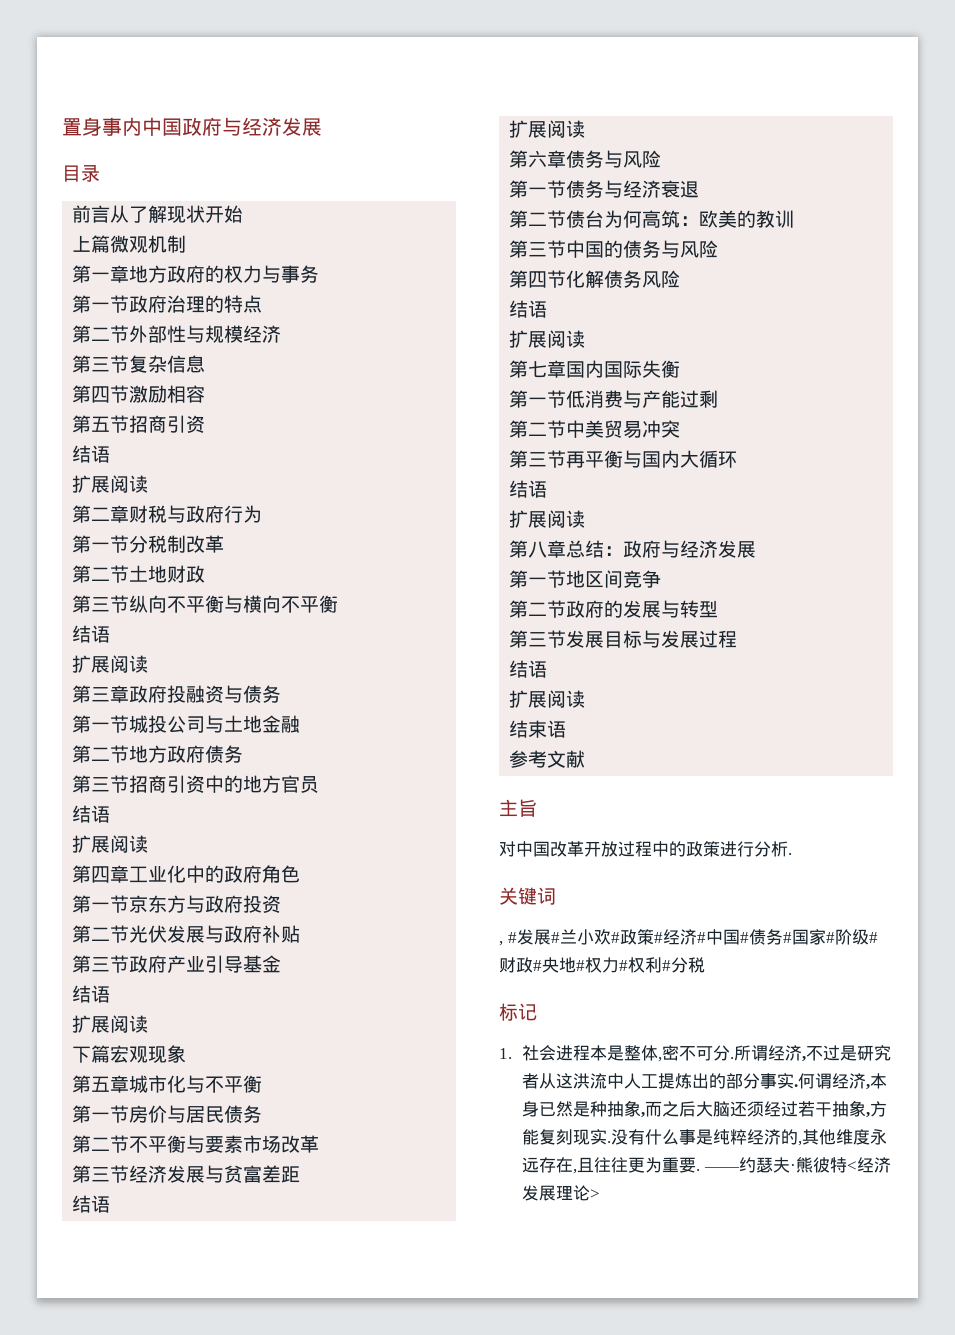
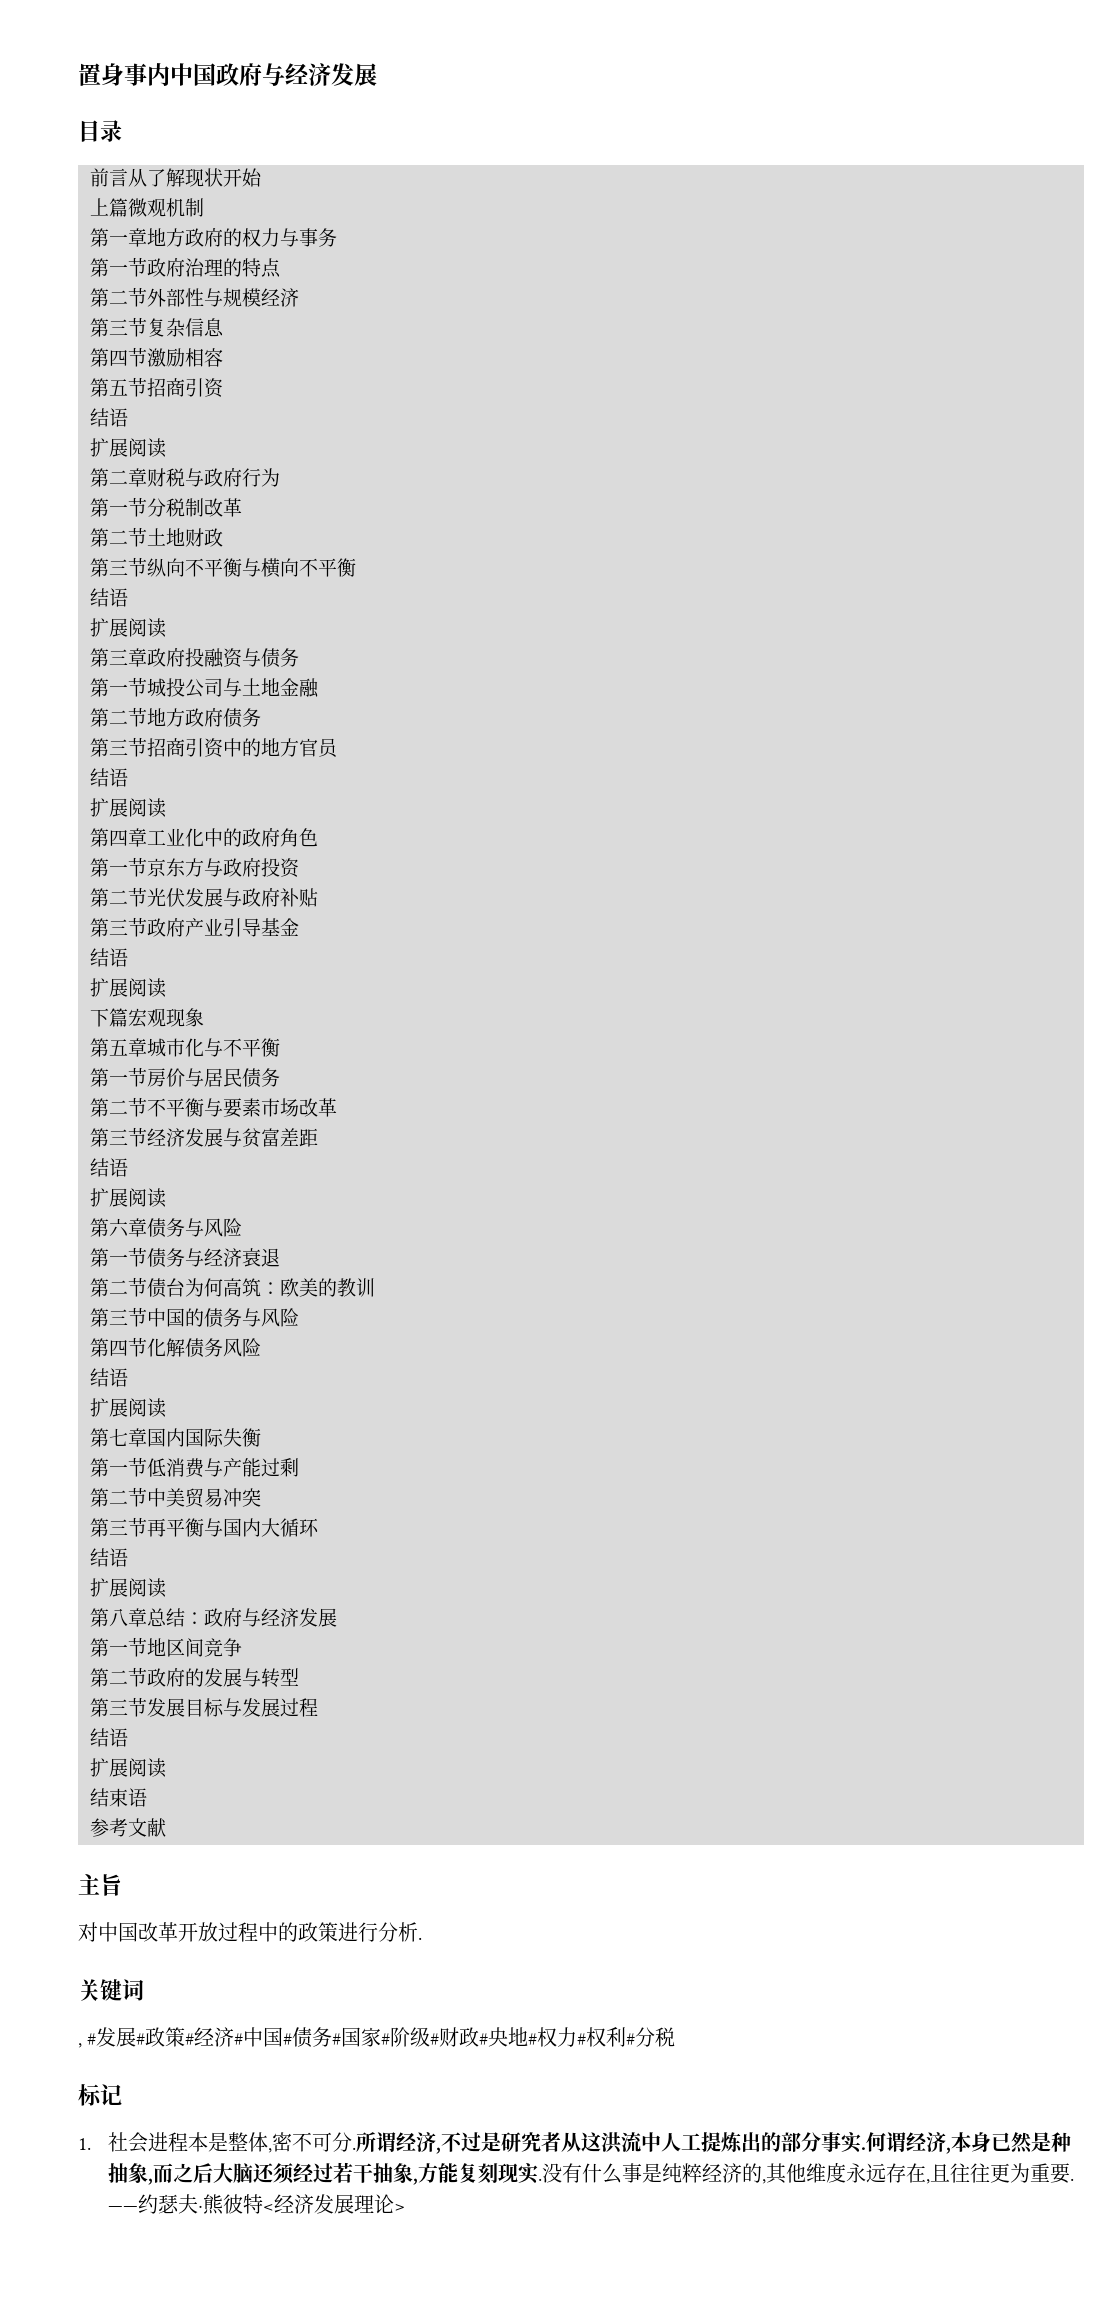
- , #发展#兰小欢#政策#经济#中国#债务#国家#阶级#财政#央地#权力#权利#分税
+ , #发展#政策#经济#中国#债务#国家#阶级#财政#央地#权力#权利#分税

